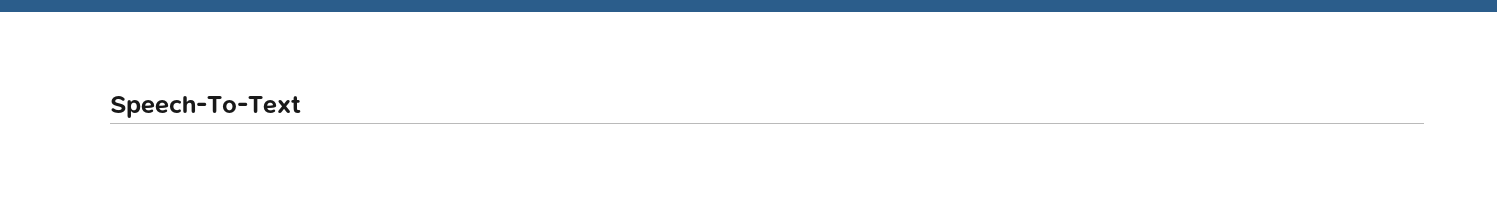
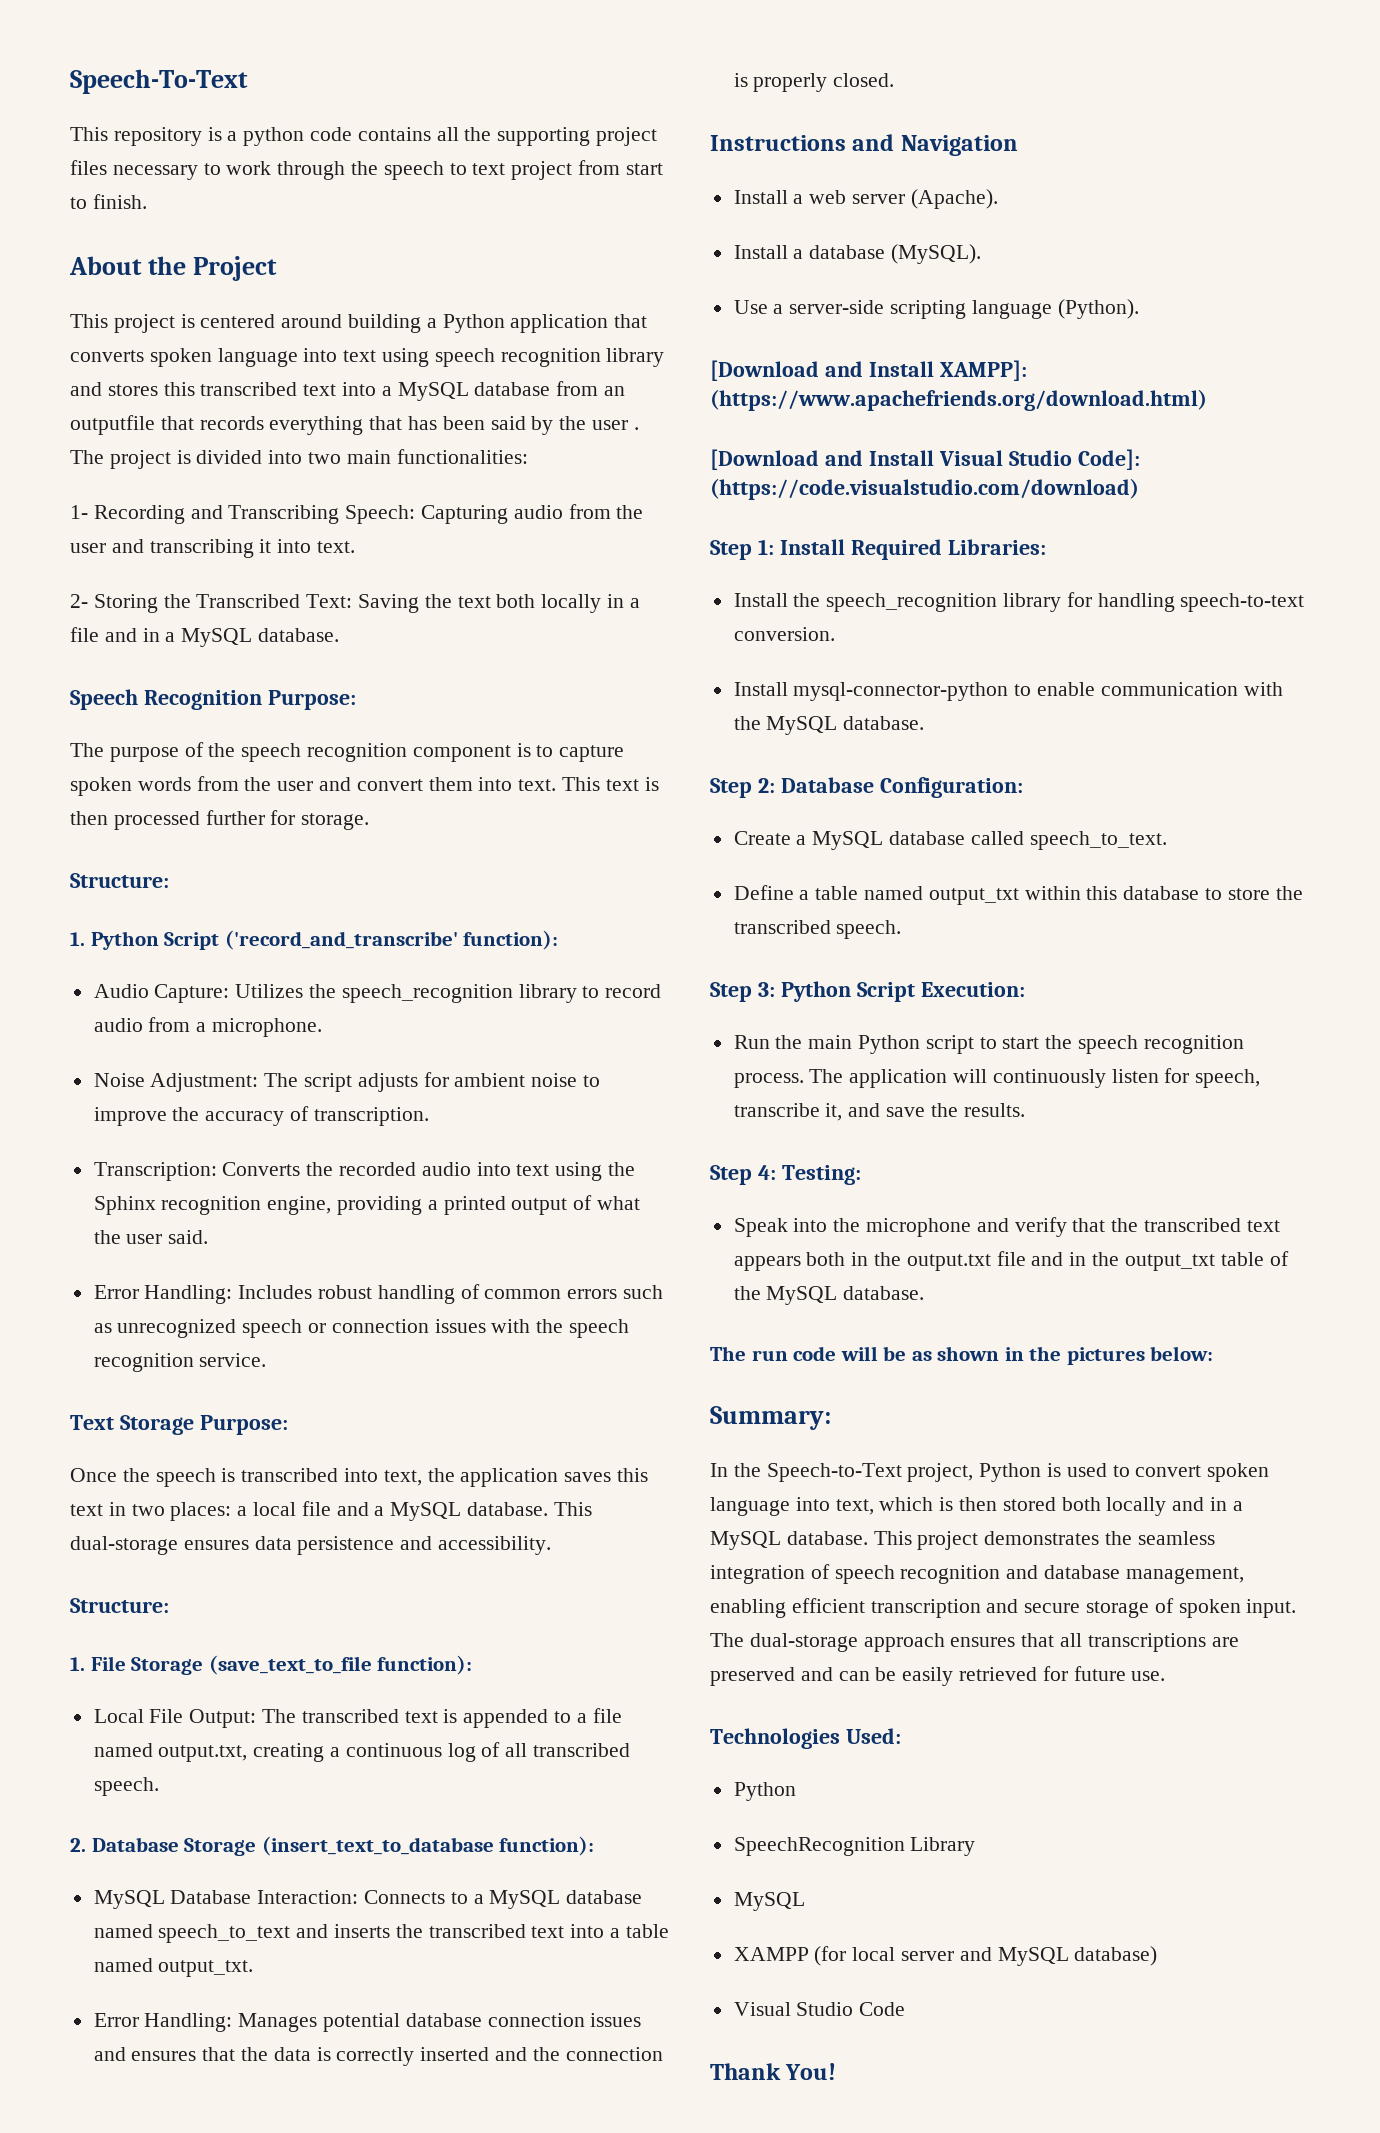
+ This repository is a python code contains all the supporting project files necessary to work through the speech to text project from start to finish.
+ About the Project
+ This project is centered around building a Python application that converts spoken language into text using speech recognition library and stores this transcribed text into a MySQL database from an outputfile that records everything that has been said by the user . The project is divided into two main functionalities:
+ 1- Recording and Transcribing Speech: Capturing audio from the user and transcribing it into text.
+ 2- Storing the Transcribed Text: Saving the text both locally in a file and in a MySQL database.
+ Speech Recognition Purpose:
+ The purpose of the speech recognition component is to capture spoken words from the user and convert them into text. This text is then processed further for storage.
+ Structure:
+ 1. Python Script ('record_and_transcribe' function):
+ Audio Capture: Utilizes the speech_recognition library to record audio from a microphone.
+ Noise Adjustment: The script adjusts for ambient noise to improve the accuracy of transcription.
+ Transcription: Converts the recorded audio into text using the Sphinx recognition engine, providing a printed output of what the user said.
+ Error Handling: Includes robust handling of common errors such as unrecognized speech or connection issues with the speech recognition service.
+ Text Storage Purpose:
+ Once the speech is transcribed into text, the application saves this text in two places: a local file and a MySQL database. This dual-storage ensures data persistence and accessibility.
+ Structure:
+ 1. File Storage (save_text_to_file function):
+ Local File Output: The transcribed text is appended to a file named output.txt, creating a continuous log of all transcribed speech.
+ 2. Database Storage (insert_text_to_database function):
+ MySQL Database Interaction: Connects to a MySQL database named speech_to_text and inserts the transcribed text into a table named output_txt.
+ Error Handling: Manages potential database connection issues and ensures that the data is correctly inserted and the connection is properly closed.
+ Instructions and Navigation
+ Install a web server (Apache).
+ Install a database (MySQL).
+ Use a server-side scripting language (Python).
+ [Download and Install XAMPP]: (https://www.apachefriends.org/download.html)
+ [Download and Install Visual Studio Code]: (https://code.visualstudio.com/download)
+ Step 1: Install Required Libraries:
+ Install the speech_recognition library for handling speech-to-text conversion.
+ Install mysql-connector-python to enable communication with the MySQL database.
+ Step 2: Database Configuration:
+ Create a MySQL database called speech_to_text.
+ Define a table named output_txt within this database to store the transcribed speech.
+ Step 3: Python Script Execution:
+ Run the main Python script to start the speech recognition process. The application will continuously listen for speech, transcribe it, and save the results.
+ Step 4: Testing:
+ Speak into the microphone and verify that the transcribed text appears both in the output.txt file and in the output_txt table of the MySQL database.
+ The run code will be as shown in the pictures below:
+ Summary:
+ In the Speech-to-Text project, Python is used to convert spoken language into text, which is then stored both locally and in a MySQL database. This project demonstrates the seamless integration of speech recognition and database management, enabling efficient transcription and secure storage of spoken input. The dual-storage approach ensures that all transcriptions are preserved and can be easily retrieved for future use.
+ Technologies Used:
+ Python
+ SpeechRecognition Library
+ MySQL
+ XAMPP (for local server and MySQL database)
+ Visual Studio Code
+ Thank You!

